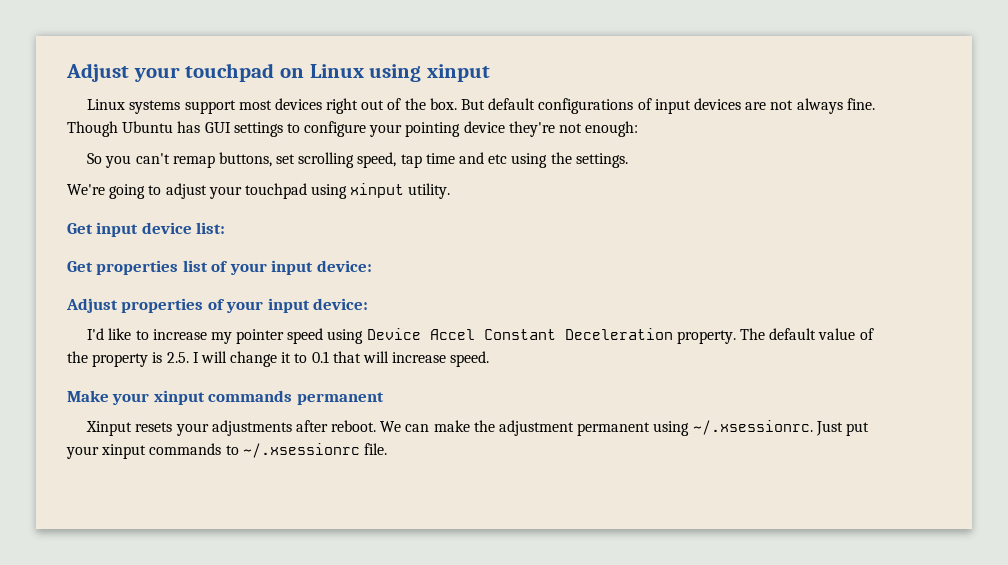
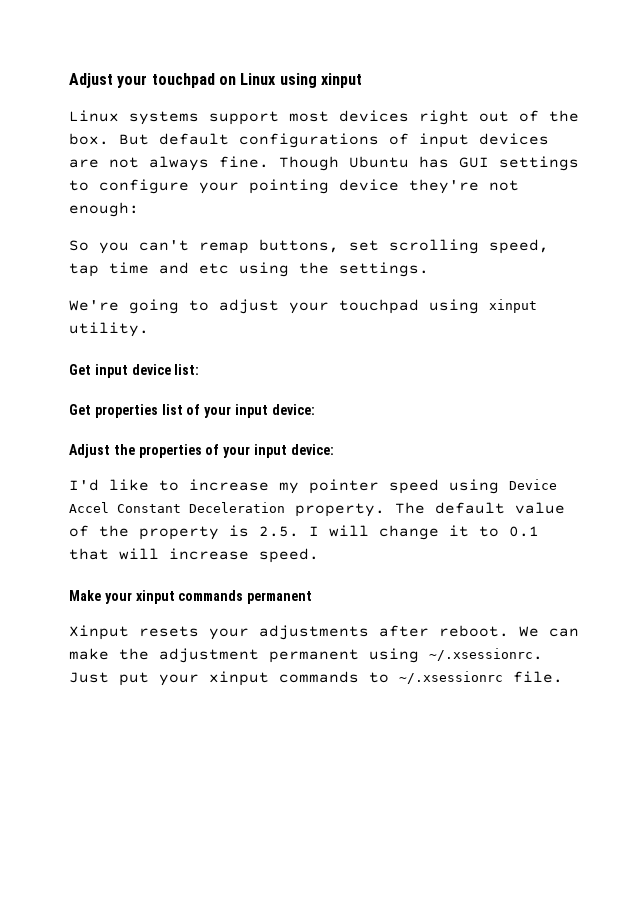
- Adjust properties of your input device:
+ Adjust the properties of your input device:

